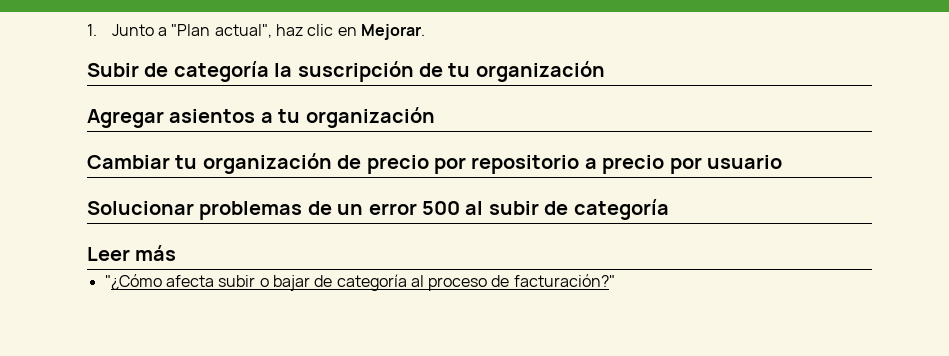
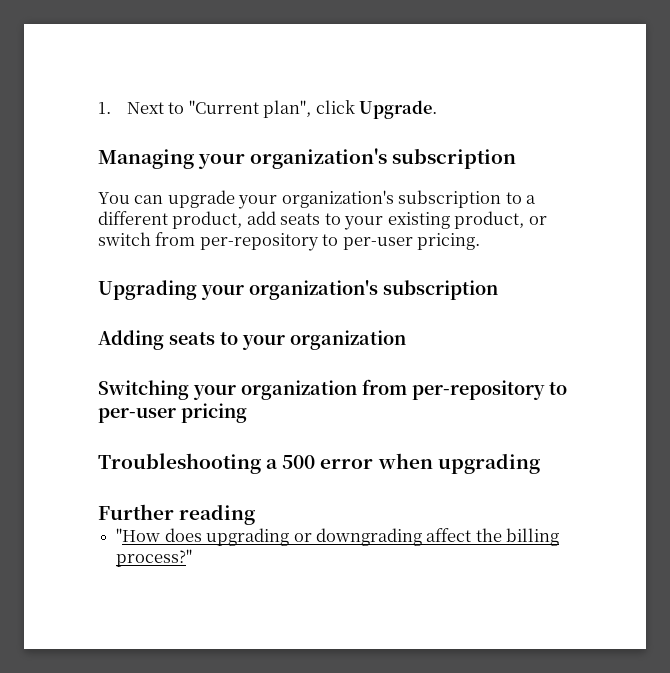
- 1. Junto a "Plan actual", haz clic en Mejorar.
- Subir de categoría la suscripción de tu organización
- Agregar asientos a tu organización
- Cambiar tu organización de precio por repositorio a precio por usuario
- Solucionar problemas de un error 500 al subir de categoría
- Leer más
- "¿Cómo afecta subir o bajar de categoría al proceso de facturación?"
+ 1. Next to "Current plan", click Upgrade.
+ Managing your organization's subscription
+ You can upgrade your organization's subscription to a different product, add seats to your existing product, or switch from per-repository to per-user pricing.
+ Upgrading your organization's subscription
+ Adding seats to your organization
+ Switching your organization from per-repository to per-user pricing
+ Troubleshooting a 500 error when upgrading
+ Further reading
+ "How does upgrading or downgrading affect the billing process?"

